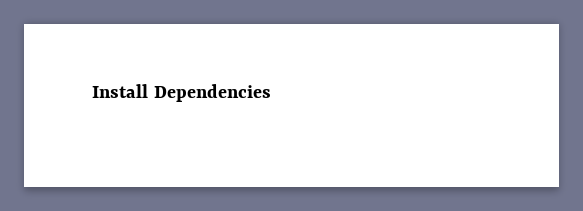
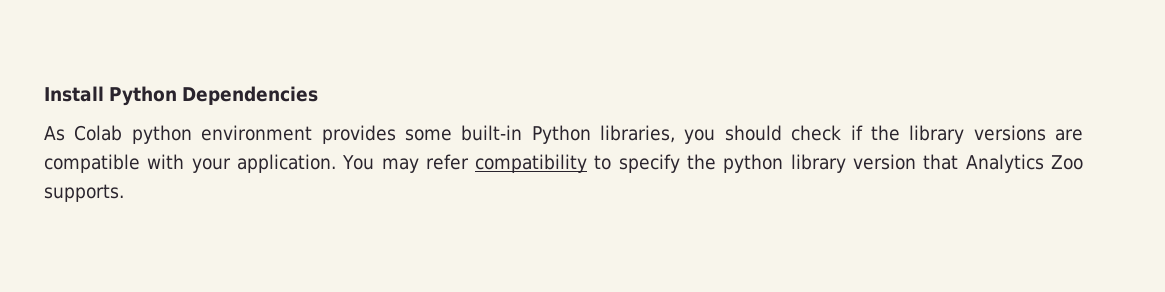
- Install Dependencies
+ Install Python Dependencies
+ As Colab python environment provides some built-in Python libraries, you should check if the library versions are compatible with your application. You may refer compatibility to specify the python library version that Analytics Zoo supports.

